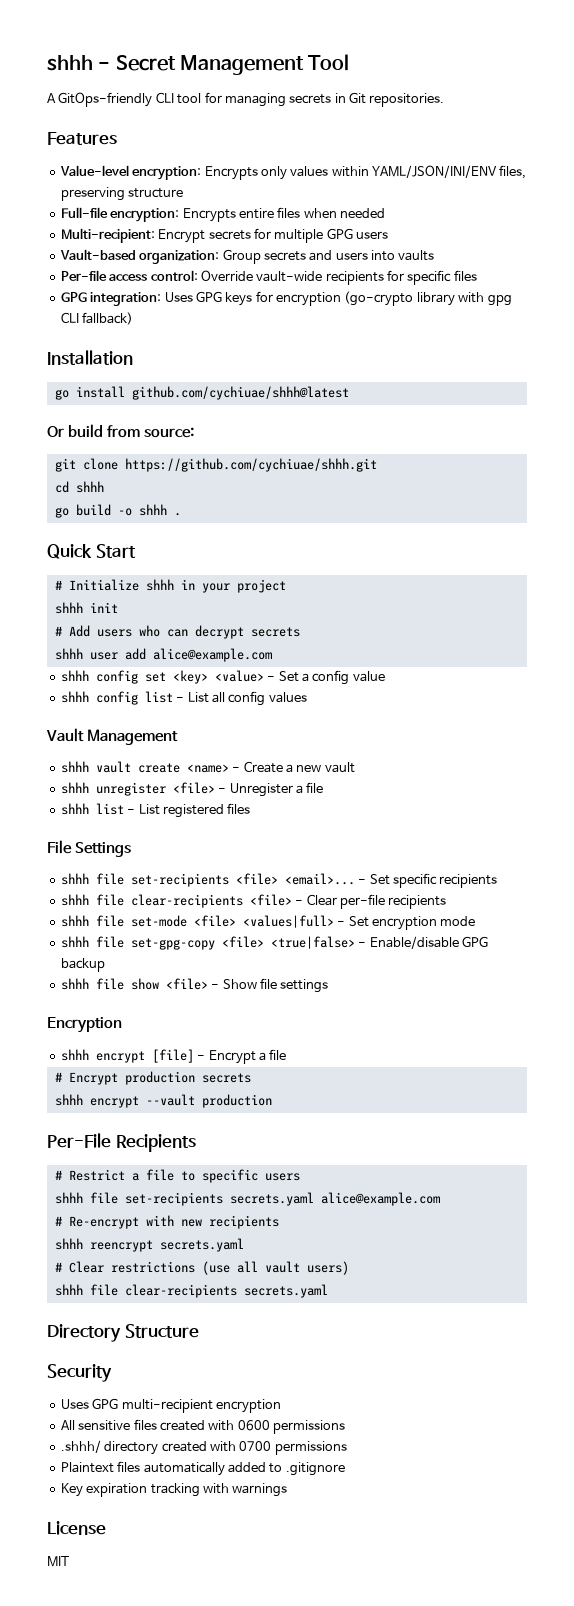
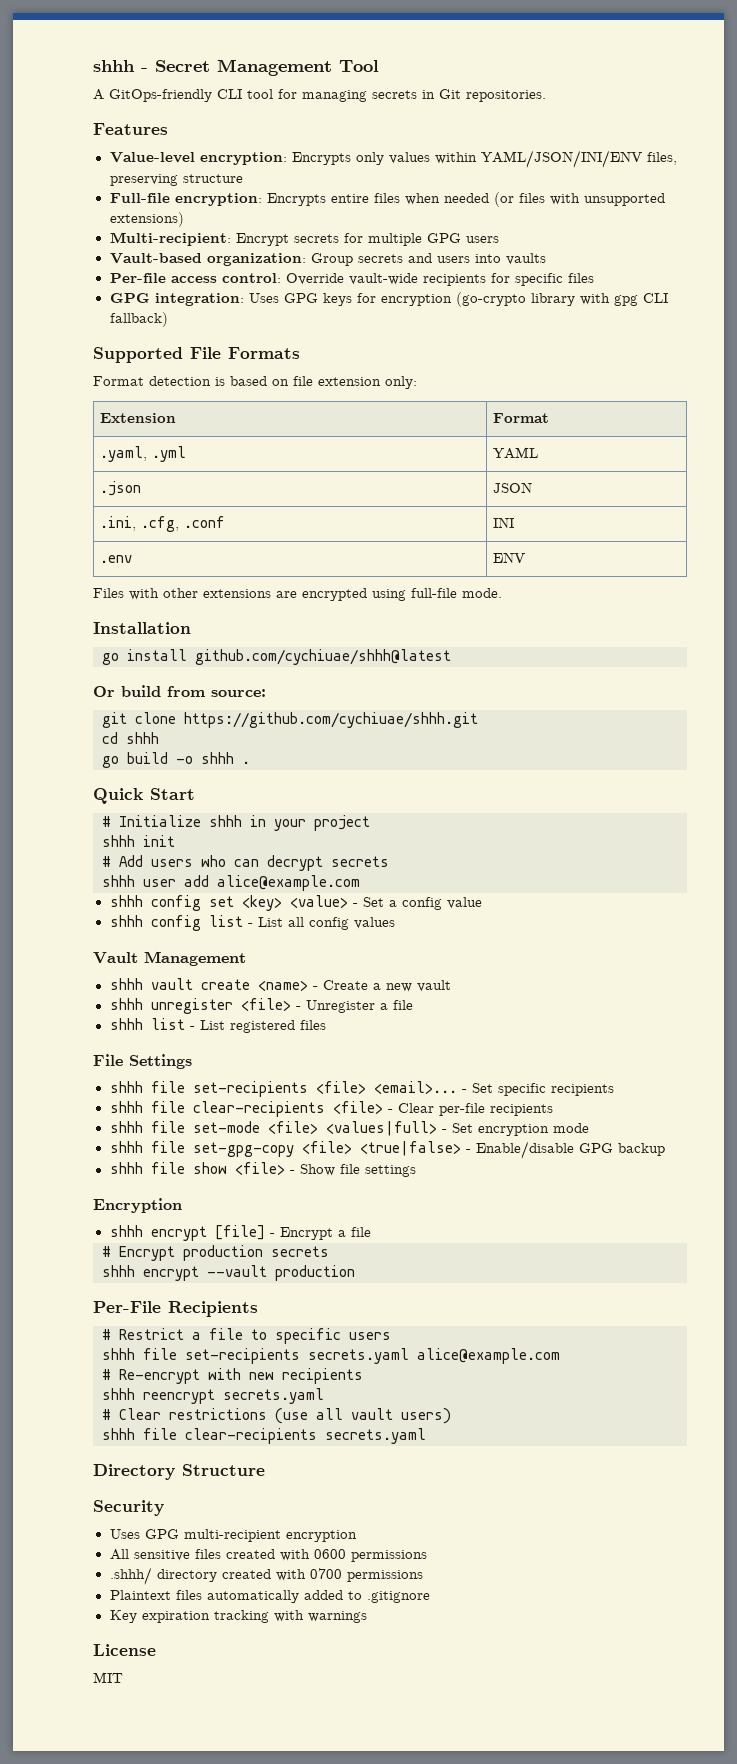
- Full-file encryption: Encrypts entire files when needed
+ Full-file encryption: Encrypts entire files when needed (or files with unsupported extensions)
+ Supported File Formats
+ Format detection is based on file extension only:
+ Extension | Format
+ .yaml, .yml | YAML
+ .json | JSON
+ .ini, .cfg, .conf | INI
+ .env | ENV
+ Files with other extensions are encrypted using full-file mode.

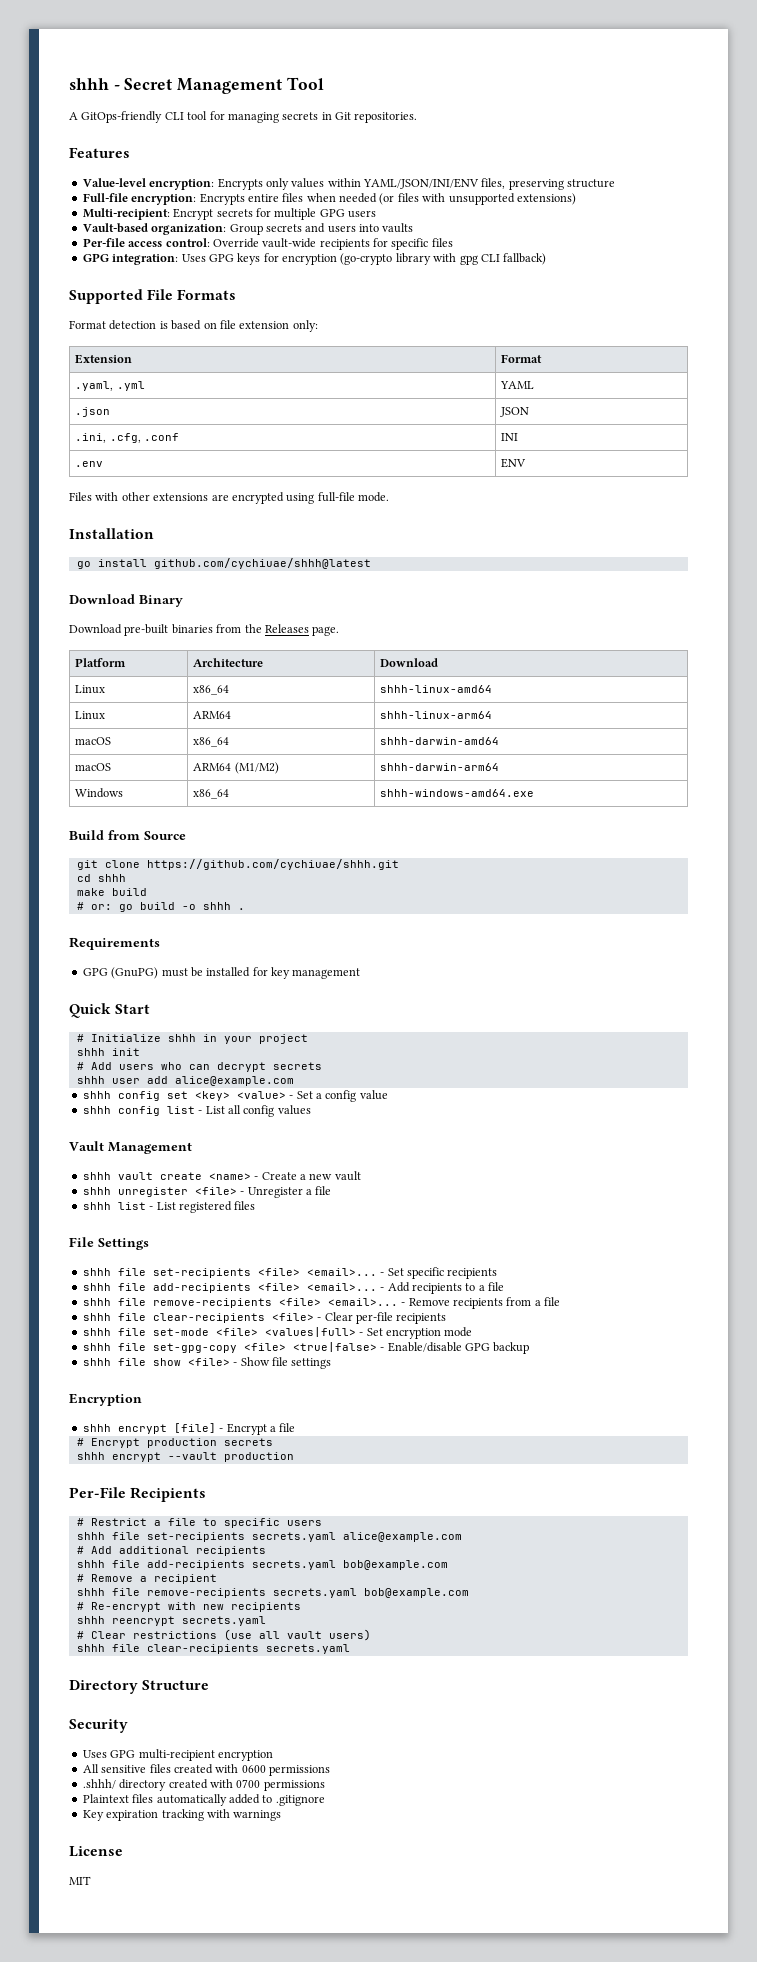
- Or build from source:
+ Download Binary
+ Download pre-built binaries from the Releases page.
+ Platform | Architecture | Download
+ Linux | x86_64 | shhh-linux-amd64
+ Linux | ARM64 | shhh-linux-arm64
+ macOS | x86_64 | shhh-darwin-amd64
+ macOS | ARM64 (M1/M2) | shhh-darwin-arm64
+ Windows | x86_64 | shhh-windows-amd64.exe
+ Build from Source
- go build -o shhh .
+ make build
+ # or: go build -o shhh .
+ Requirements
+ GPG (GnuPG) must be installed for key management
+ shhh file add-recipients <file> <email>... - Add recipients to a file
+ shhh file remove-recipients <file> <email>... - Remove recipients from a file
+ # Add additional recipients
+ shhh file add-recipients secrets.yaml bob@example.com
+ # Remove a recipient
+ shhh file remove-recipients secrets.yaml bob@example.com

